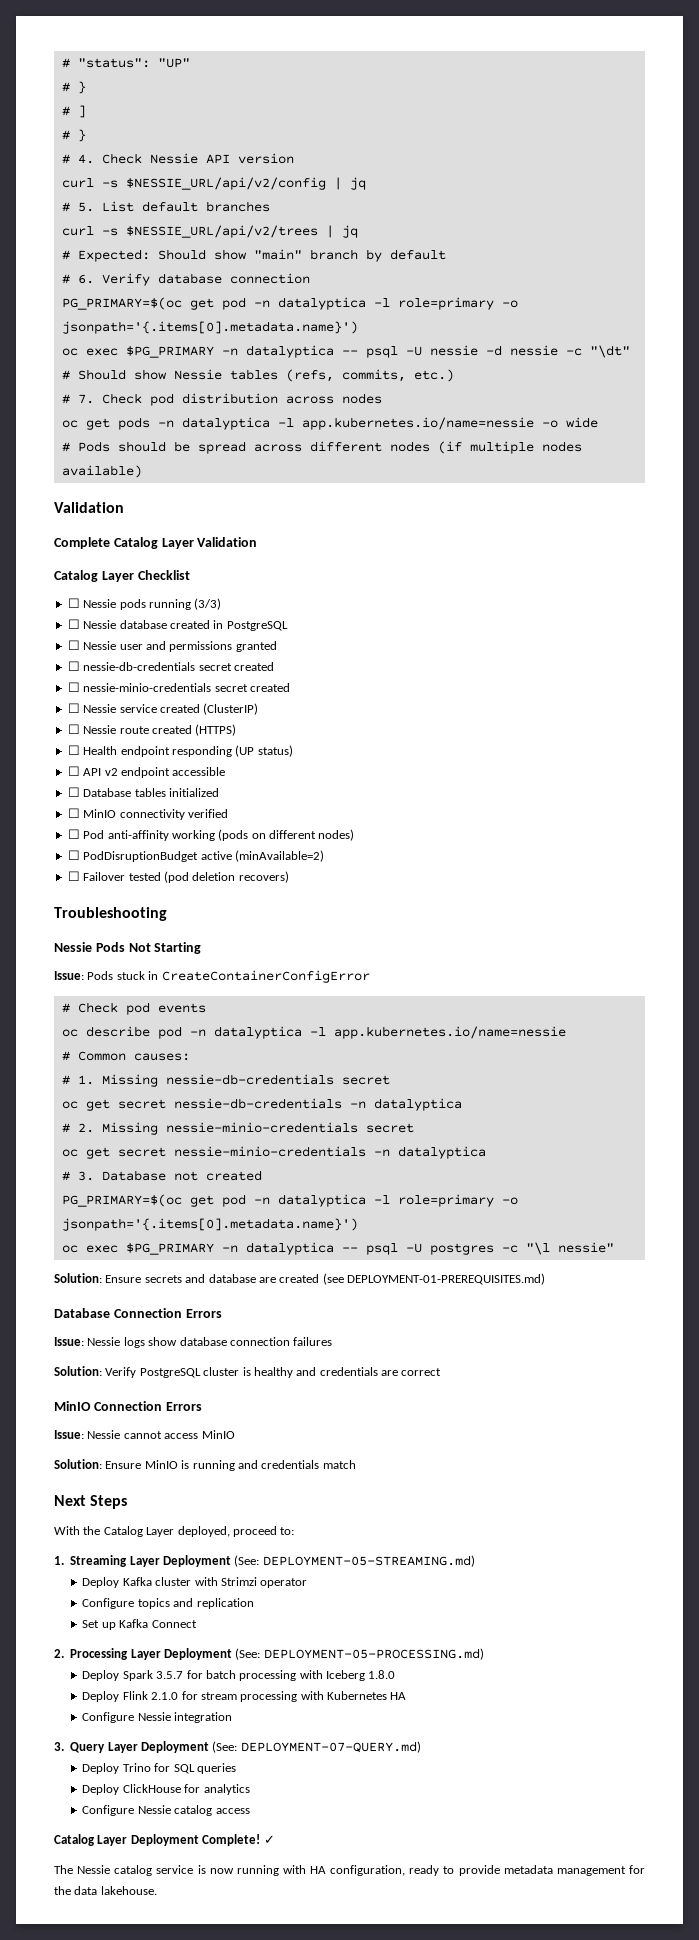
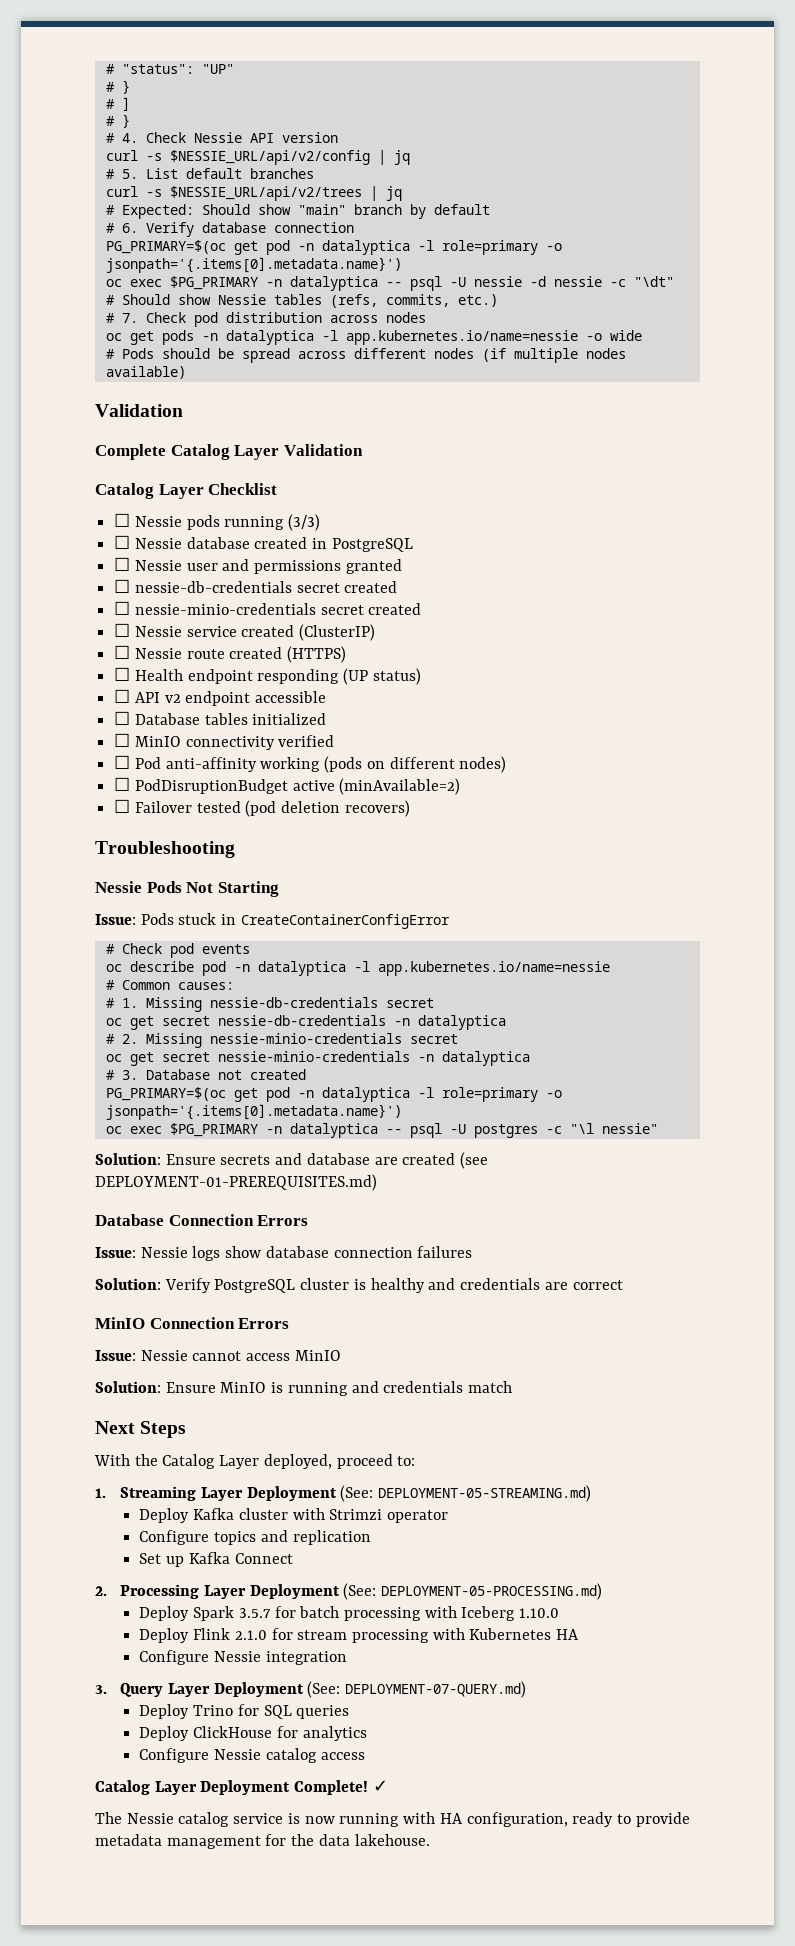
- Deploy Spark 3.5.7 for batch processing with Iceberg 1.8.0
+ Deploy Spark 3.5.7 for batch processing with Iceberg 1.10.0

